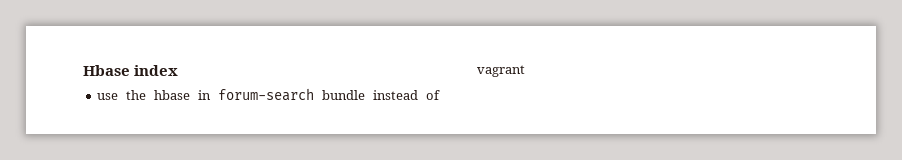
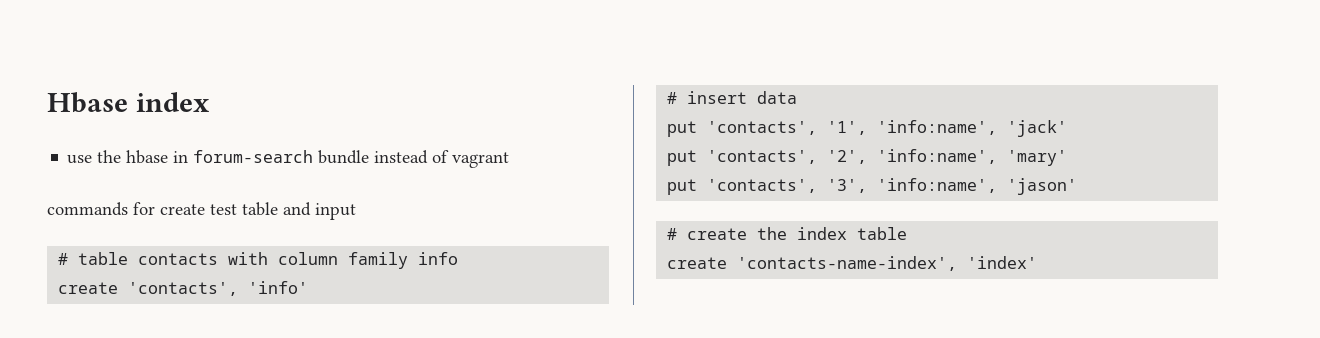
+ commands for create test table and input
+ # table contacts with column family info
+ create 'contacts', 'info'
+ # insert data
+ put 'contacts', '1', 'info:name', 'jack'
+ put 'contacts', '2', 'info:name', 'mary'
+ put 'contacts', '3', 'info:name', 'jason'
+ # create the index table
+ create 'contacts-name-index', 'index'

